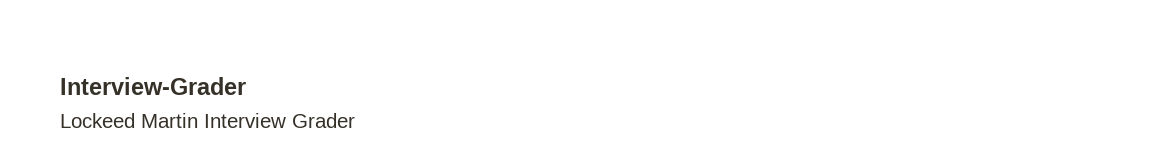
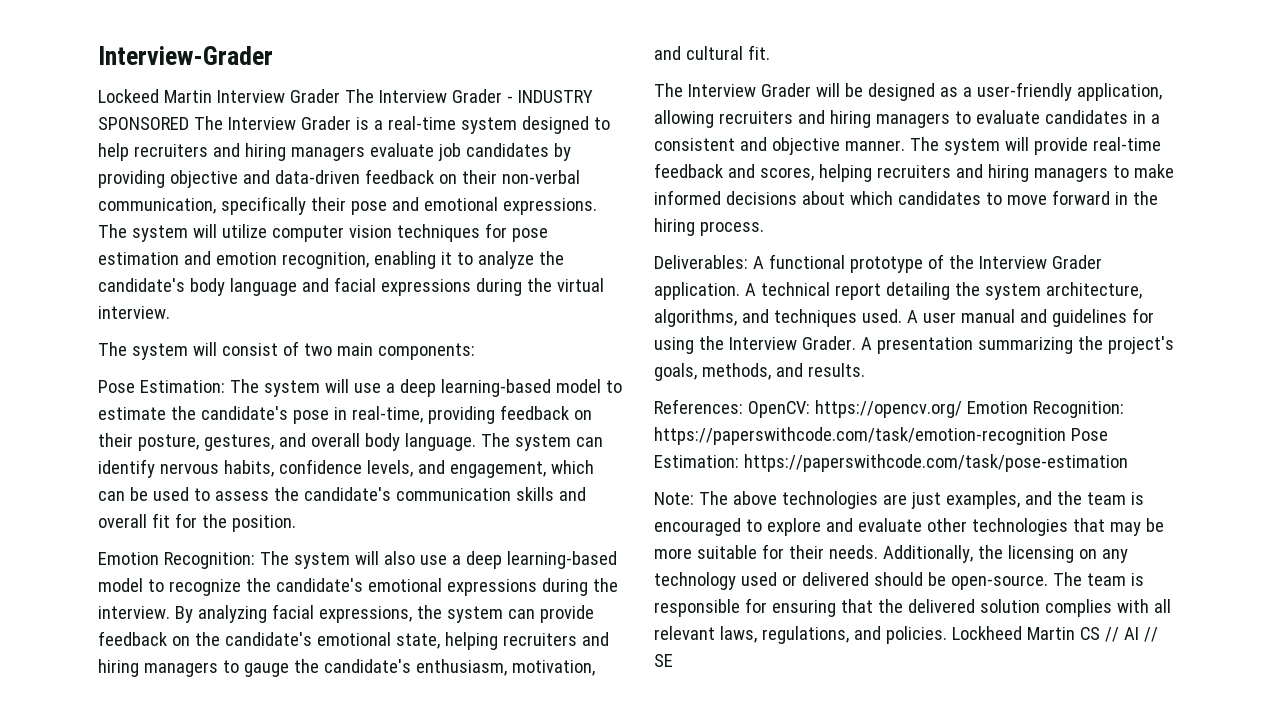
- Lockeed Martin Interview Grader
+ Lockeed Martin Interview Grader The Interview Grader - INDUSTRY SPONSORED The Interview Grader is a real-time system designed to help recruiters and hiring managers evaluate job candidates by providing objective and data-driven feedback on their non-verbal communication, specifically their pose and emotional expressions. The system will utilize computer vision techniques for pose estimation and emotion recognition, enabling it to analyze the candidate's body language and facial expressions during the virtual interview.
+ The system will consist of two main components:
+ Pose Estimation: The system will use a deep learning-based model to estimate the candidate's pose in real-time, providing feedback on their posture, gestures, and overall body language. The system can identify nervous habits, confidence levels, and engagement, which can be used to assess the candidate's communication skills and overall fit for the position.
+ Emotion Recognition: The system will also use a deep learning-based model to recognize the candidate's emotional expressions during the interview. By analyzing facial expressions, the system can provide feedback on the candidate's emotional state, helping recruiters and hiring managers to gauge the candidate's enthusiasm, motivation, and cultural fit.
+ The Interview Grader will be designed as a user-friendly application, allowing recruiters and hiring managers to evaluate candidates in a consistent and objective manner. The system will provide real-time feedback and scores, helping recruiters and hiring managers to make informed decisions about which candidates to move forward in the hiring process.
+ Deliverables: A functional prototype of the Interview Grader application. A technical report detailing the system architecture, algorithms, and techniques used. A user manual and guidelines for using the Interview Grader. A presentation summarizing the project's goals, methods, and results.
+ References: OpenCV: https://opencv.org/ Emotion Recognition: https://paperswithcode.com/task/emotion-recognition Pose Estimation: https://paperswithcode.com/task/pose-estimation
+ Note: The above technologies are just examples, and the team is encouraged to explore and evaluate other technologies that may be more suitable for their needs. Additionally, the licensing on any technology used or delivered should be open-source. The team is responsible for ensuring that the delivered solution complies with all relevant laws, regulations, and policies. Lockheed Martin CS // AI // SE

